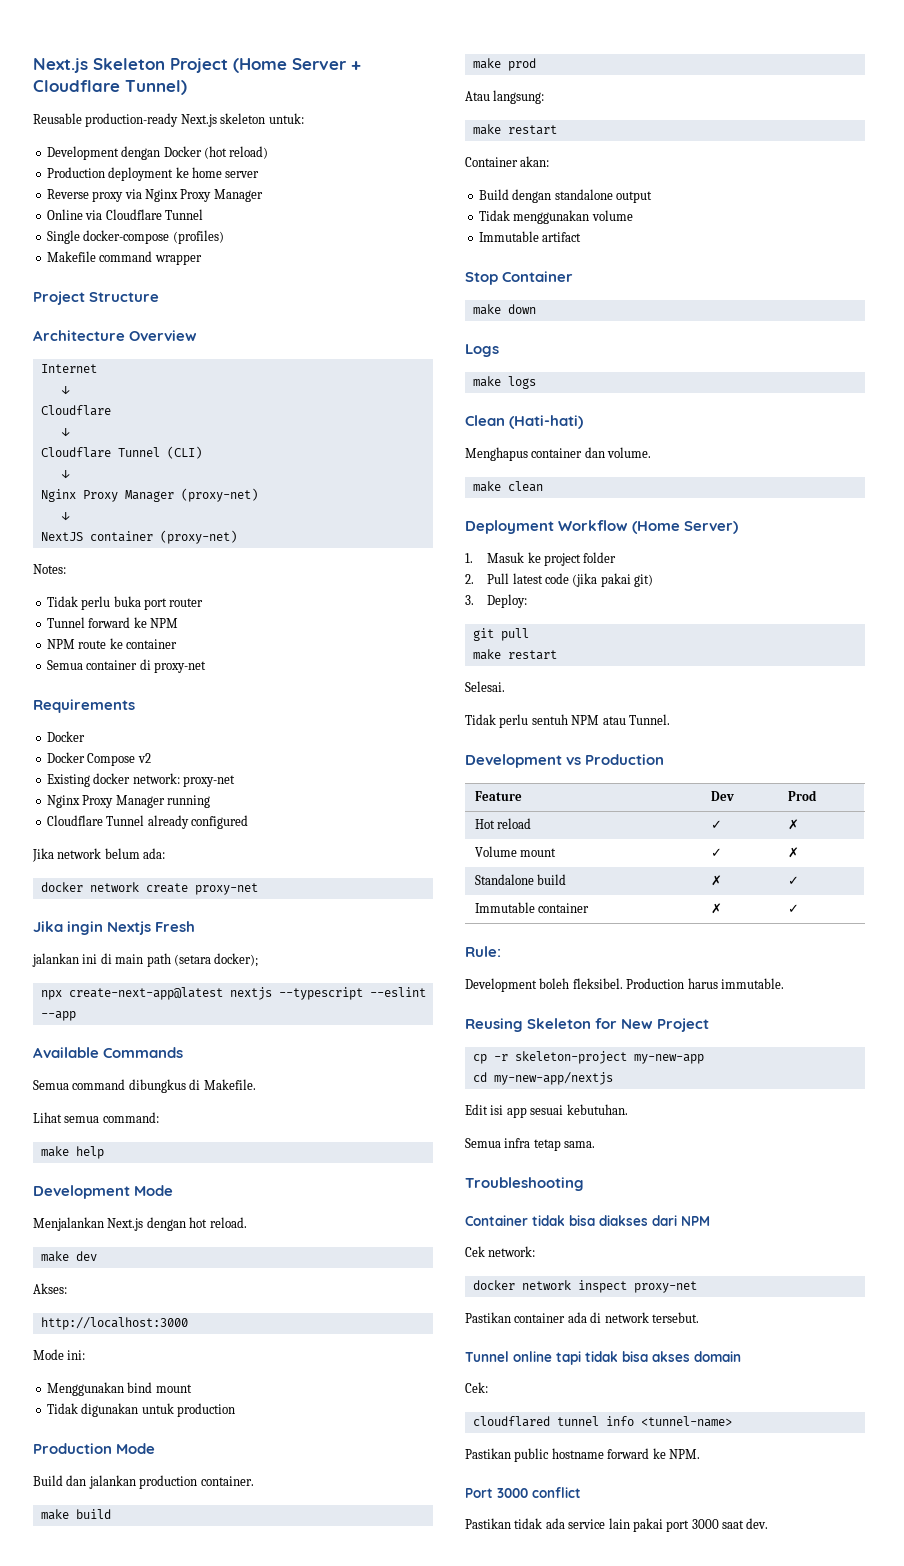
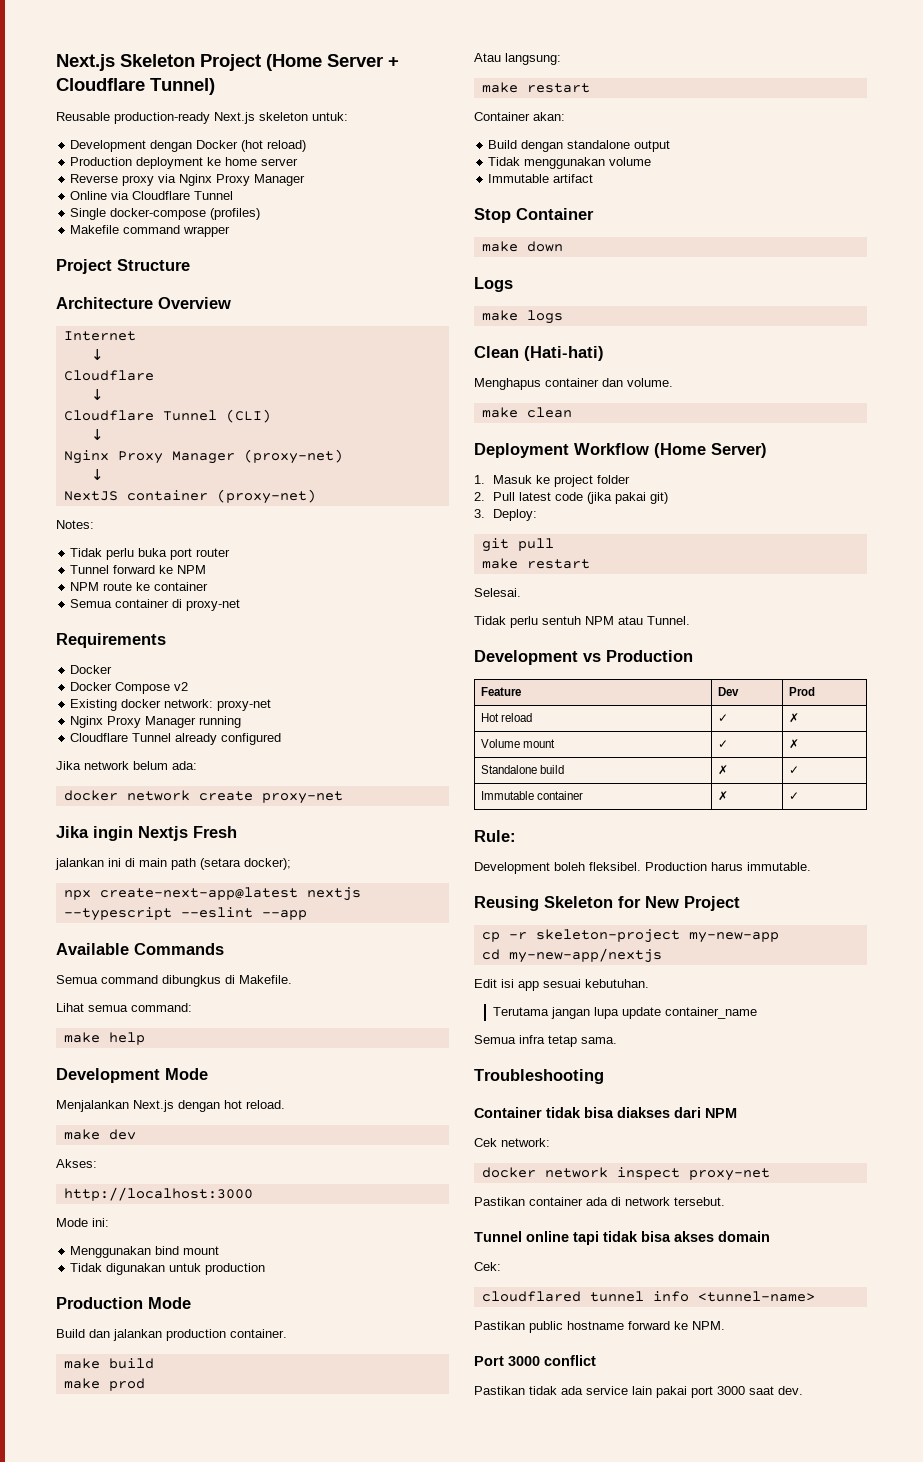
+ Terutama jangan lupa update container_name

